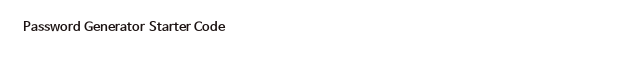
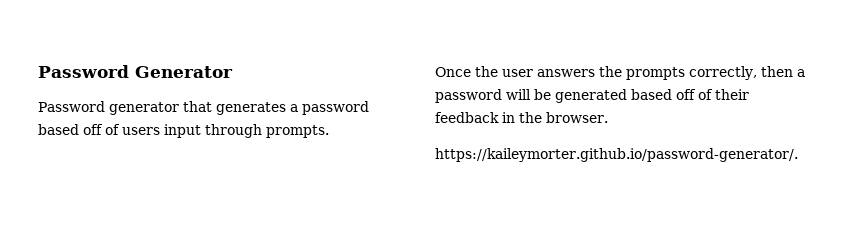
- Password Generator Starter Code
+ Password Generator
+ Password generator that generates a password based off of users input through prompts.
+ Once the user answers the prompts correctly, then a password will be generated based off of their feedback in the browser.
+ https://kaileymorter.github.io/password-generator/.

